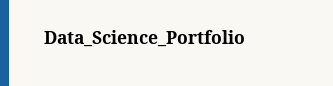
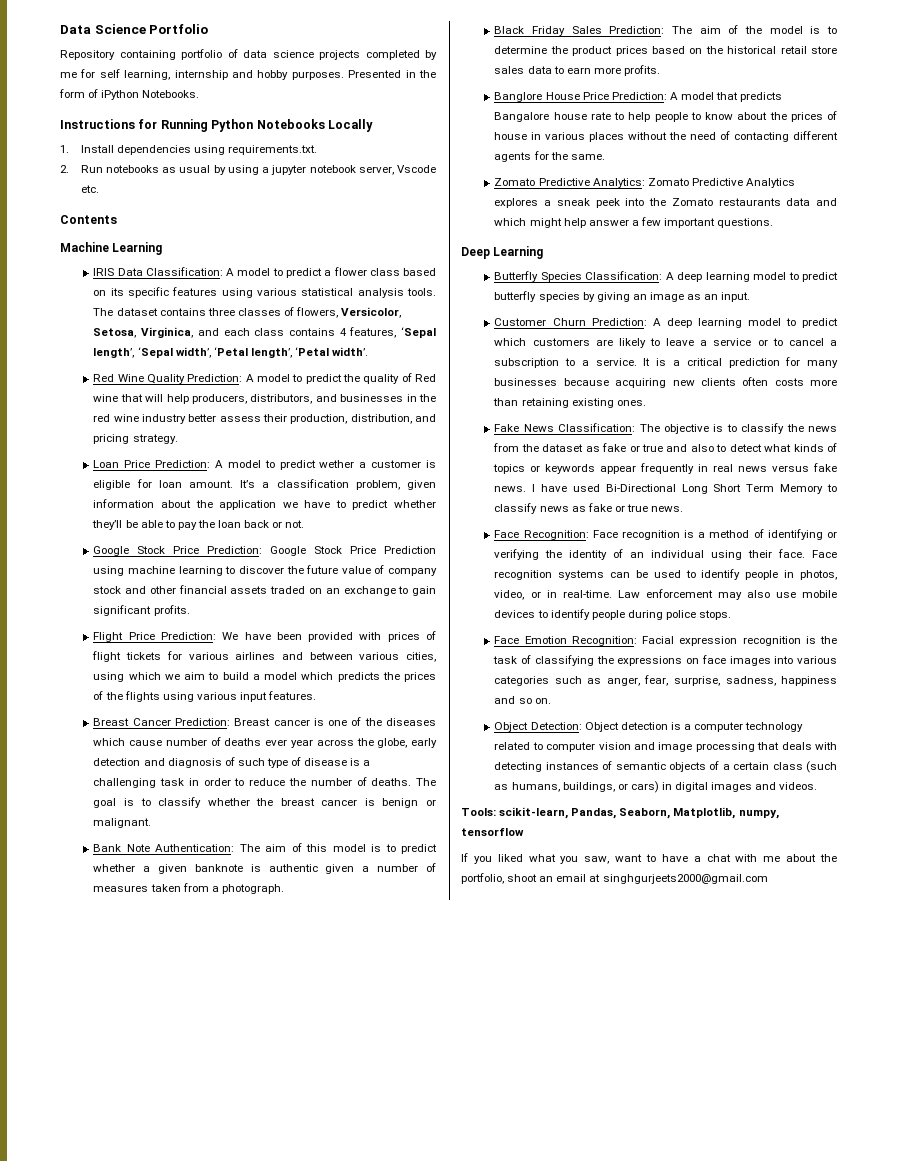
- Data_Science_Portfolio
+ Data Science Portfolio
+ Repository containing portfolio of data science projects completed by me for self learning, internship and hobby purposes. Presented in the form of iPython Notebooks.
+ Instructions for Running Python Notebooks Locally
+ 1. Install dependencies using requirements.txt.
+ 2. Run notebooks as usual by using a jupyter notebook server, Vscode etc.
+ Contents
+ Machine Learning
+ IRIS Data Classification: A model to predict a flower class based on its specific features using various statistical analysis tools. The dataset contains three classes of flowers, Versicolor, Setosa, Virginica, and each class contains 4 features, ‘Sepal length’, ‘Sepal width’, ‘Petal length’, ‘Petal width’.
+ Red Wine Quality Prediction: A model to predict the quality of Red wine that will help producers, distributors, and businesses in the red wine industry better assess their production, distribution, and pricing strategy.
+ Loan Price Prediction: A model to predict wether a customer is eligible for loan amount. It’s a classification problem, given information about the application we have to predict whether they’ll be able to pay the loan back or not.
+ Google Stock Price Prediction: Google Stock Price Prediction using machine learning to discover the future value of company stock and other financial assets traded on an exchange to gain significant profits.
+ Flight Price Prediction: We have been provided with prices of flight tickets for various airlines and between various cities, using which we aim to build a model which predicts the prices of the flights using various input features.
+ Breast Cancer Prediction: Breast cancer is one of the diseases which cause number of deaths ever year across the globe, early detection and diagnosis of such type of disease is a challenging task in order to reduce the number of deaths. The goal is to classify whether the breast cancer is benign or malignant.
+ Bank Note Authentication: The aim of this model is to predict whether a given banknote is authentic given a number of measures taken from a photograph.
+ Black Friday Sales Prediction: The aim of the model is to determine the product prices based on the historical retail store sales data to earn more profits.
+ Banglore House Price Prediction: A model that predicts Bangalore house rate to help people to know about the prices of house in various places without the need of contacting different agents for the same.
+ Zomato Predictive Analytics: Zomato Predictive Analytics explores a sneak peek into the Zomato restaurants data and which might help answer a few important questions.
+ Deep Learning
+ Butterfly Species Classification: A deep learning model to predict butterfly species by giving an image as an input.
+ Customer Churn Prediction: A deep learning model to predict which customers are likely to leave a service or to cancel a subscription to a service. It is a critical prediction for many businesses because acquiring new clients often costs more than retaining existing ones.
+ Fake News Classification: The objective is to classify the news from the dataset as fake or true and also to detect what kinds of topics or keywords appear frequently in real news versus fake news. I have used Bi-Directional Long Short Term Memory to classify news as fake or true news.
+ Face Recognition: Face recognition is a method of identifying or verifying the identity of an individual using their face. Face recognition systems can be used to identify people in photos, video, or in real-time. Law enforcement may also use mobile devices to identify people during police stops.
+ Face Emotion Recognition: Facial expression recognition is the task of classifying the expressions on face images into various categories such as anger, fear, surprise, sadness, happiness and so on.
+ Object Detection: Object detection is a computer technology related to computer vision and image processing that deals with detecting instances of semantic objects of a certain class (such as humans, buildings, or cars) in digital images and videos.
+ Tools: scikit-learn, Pandas, Seaborn, Matplotlib, numpy, tensorflow
+ If you liked what you saw, want to have a chat with me about the portfolio, shoot an email at singhgurjeets2000@gmail.com

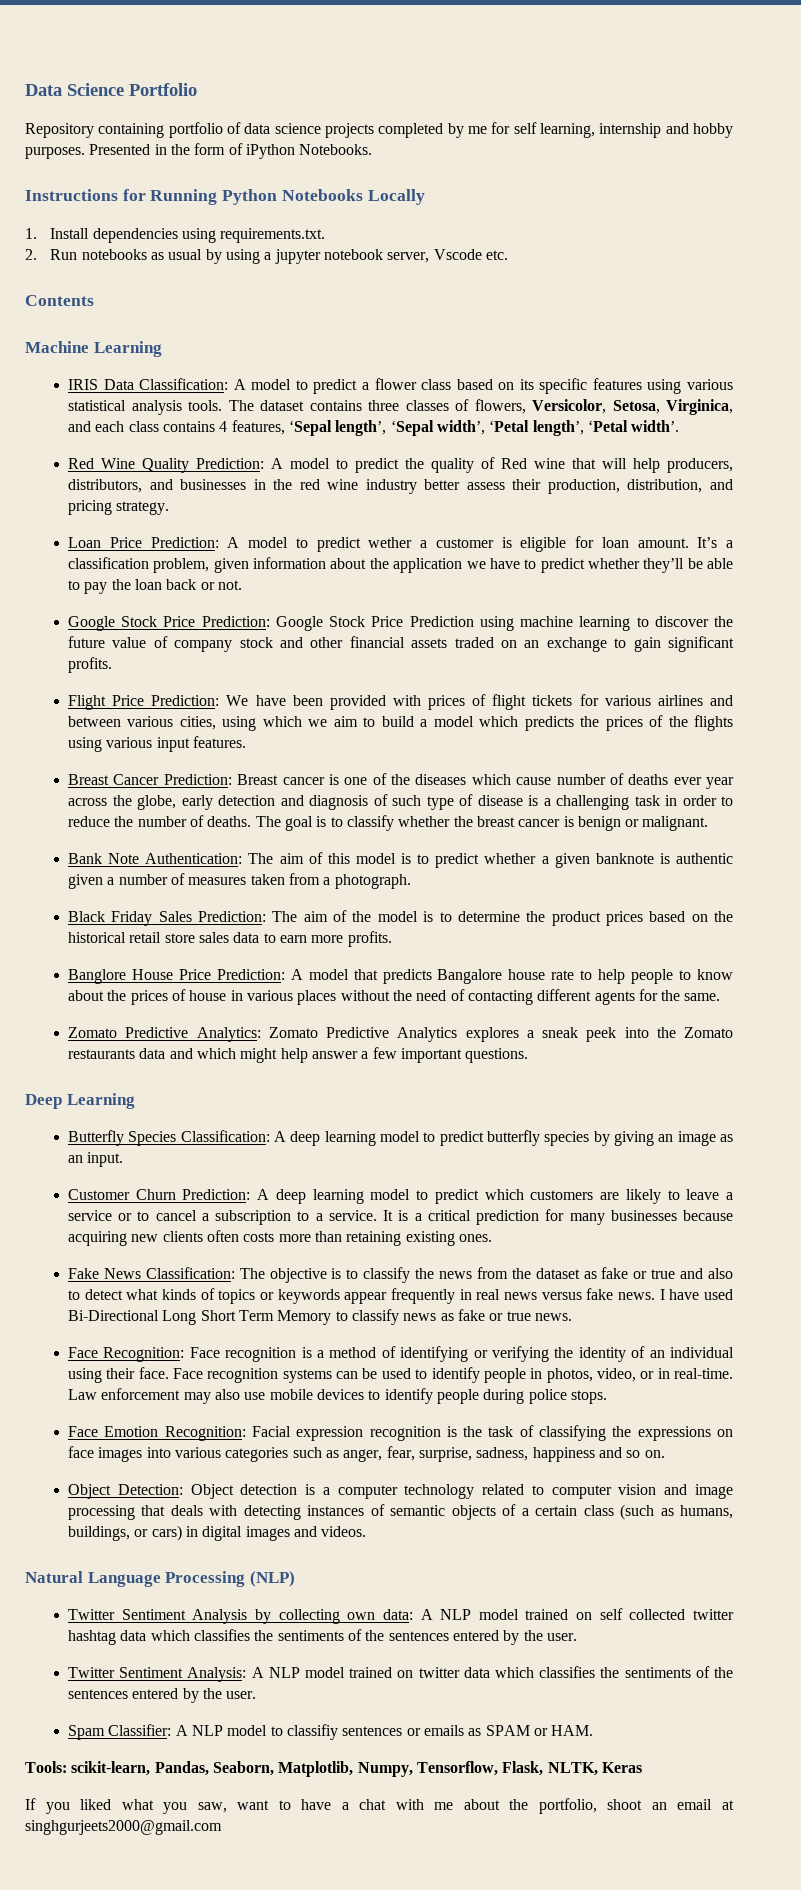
+ Natural Language Processing (NLP)
+ Twitter Sentiment Analysis by collecting own data: A NLP model trained on self collected twitter hashtag data which classifies the sentiments of the sentences entered by the user.
+ Twitter Sentiment Analysis: A NLP model trained on twitter data which classifies the sentiments of the sentences entered by the user.
+ Spam Classifier: A NLP model to classifiy sentences or emails as SPAM or HAM.
- Tools: scikit-learn, Pandas, Seaborn, Matplotlib, numpy, tensorflow
+ Tools: scikit-learn, Pandas, Seaborn, Matplotlib, Numpy, Tensorflow, Flask, NLTK, Keras

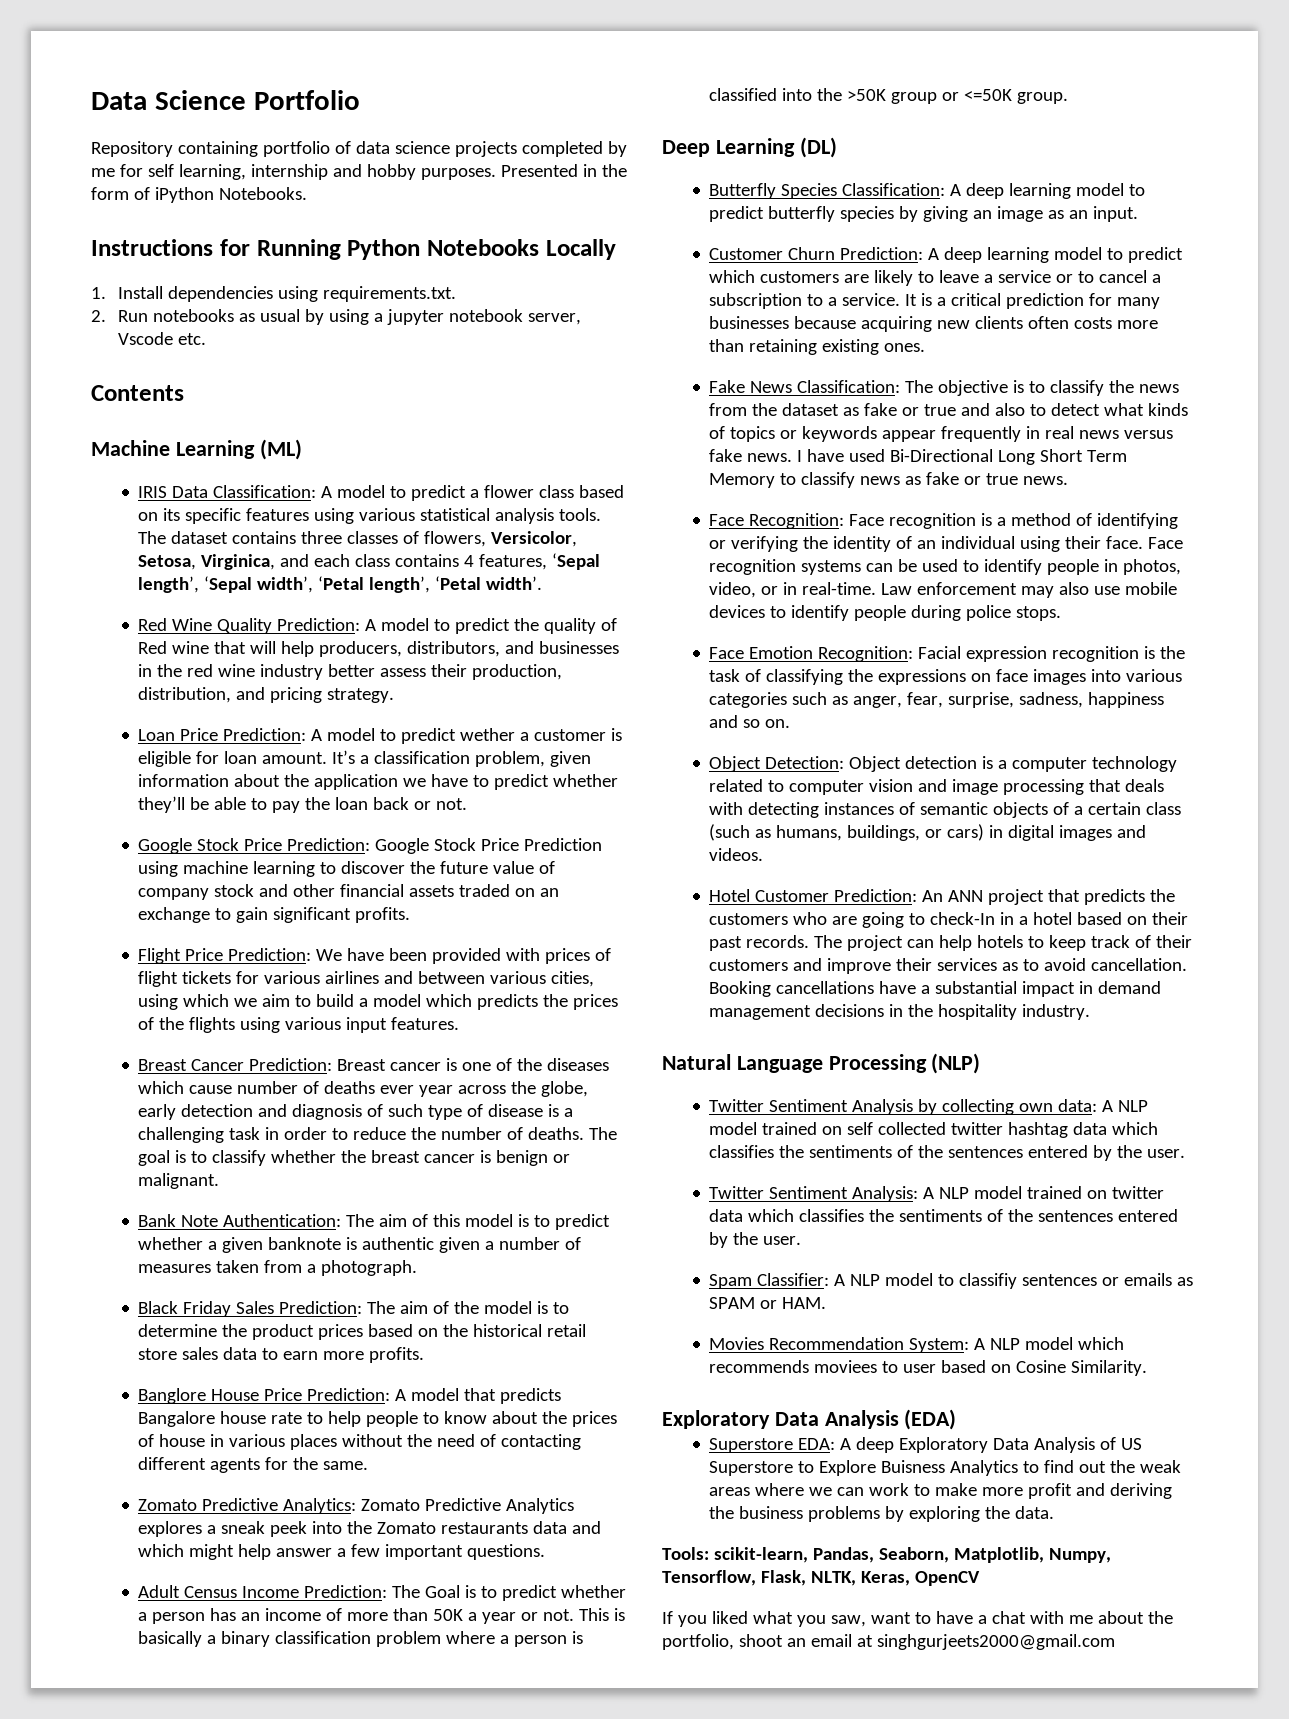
- Machine Learning
+ Machine Learning (ML)
+ Adult Census Income Prediction: The Goal is to predict whether a person has an income of more than 50K a year or not. This is basically a binary classification problem where a person is classified into the >50K group or <=50K group.
- Deep Learning
+ Deep Learning (DL)
+ Hotel Customer Prediction: An ANN project that predicts the customers who are going to check-In in a hotel based on their past records. The project can help hotels to keep track of their customers and improve their services as to avoid cancellation. Booking cancellations have a substantial impact in demand management decisions in the hospitality industry.
+ Movies Recommendation System: A NLP model which recommends moviees to user based on Cosine Similarity.
+ Exploratory Data Analysis (EDA)
+ Superstore EDA: A deep Exploratory Data Analysis of US Superstore to Explore Buisness Analytics to find out the weak areas where we can work to make more profit and deriving the business problems by exploring the data.
- Tools: scikit-learn, Pandas, Seaborn, Matplotlib, Numpy, Tensorflow, Flask, NLTK, Keras
+ Tools: scikit-learn, Pandas, Seaborn, Matplotlib, Numpy, Tensorflow, Flask, NLTK, Keras, OpenCV

